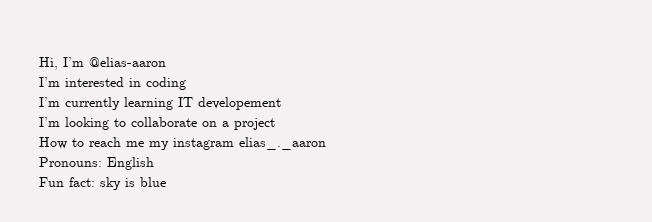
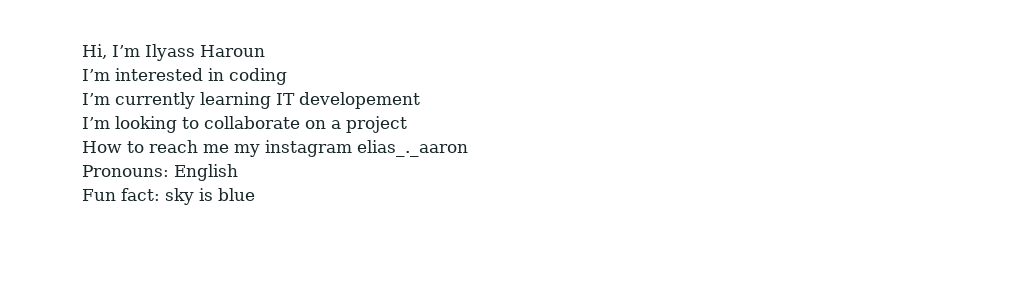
- Hi, I’m @elias-aaron
+ Hi, I’m Ilyass Haroun

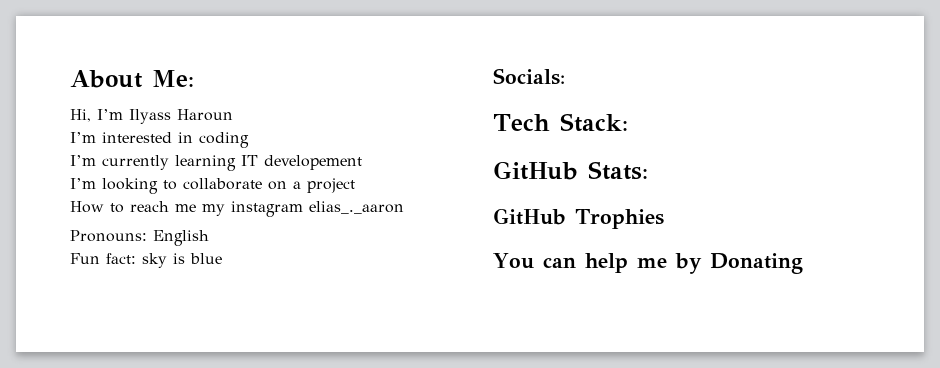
+ About Me:
+ Socials:
+ Tech Stack:
+ GitHub Stats:
+ GitHub Trophies
+ You can help me by Donating

